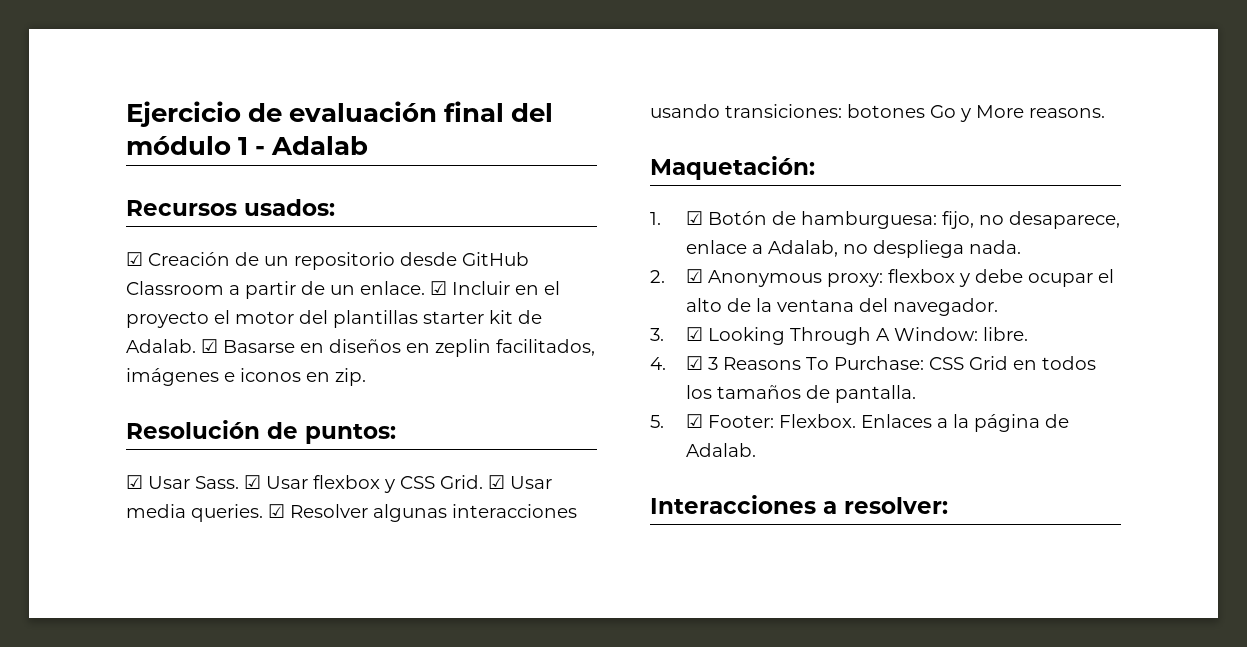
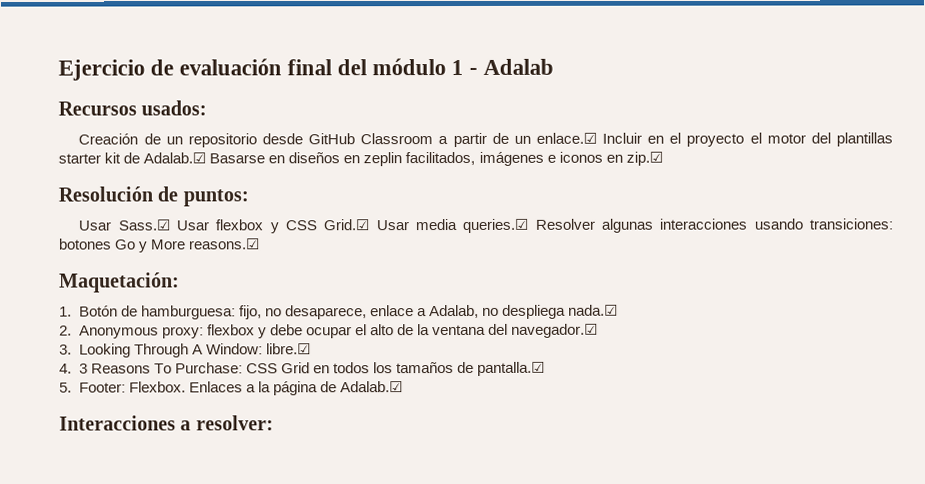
- ☑ Creación de un repositorio desde GitHub Classroom a partir de un enlace. ☑ Incluir en el proyecto el motor del plantillas starter kit de Adalab. ☑ Basarse en diseños en zeplin facilitados, imágenes e iconos en zip.
+ Creación de un repositorio desde GitHub Classroom a partir de un enlace.☑ Incluir en el proyecto el motor del plantillas starter kit de Adalab.☑ Basarse en diseños en zeplin facilitados, imágenes e iconos en zip.☑
- ☑ Usar Sass. ☑ Usar flexbox y CSS Grid. ☑ Usar media queries. ☑ Resolver algunas interacciones usando transiciones: botones Go y More reasons.
+ Usar Sass.☑ Usar flexbox y CSS Grid.☑ Usar media queries.☑ Resolver algunas interacciones usando transiciones: botones Go y More reasons.☑
- 1. ☑ Botón de hamburguesa: fijo, no desaparece, enlace a Adalab, no despliega nada.
+ 1. Botón de hamburguesa: fijo, no desaparece, enlace a Adalab, no despliega nada.☑
- 2. ☑ Anonymous proxy: flexbox y debe ocupar el alto de la ventana del navegador.
+ 2. Anonymous proxy: flexbox y debe ocupar el alto de la ventana del navegador.☑
- 3. ☑ Looking Through A Window: libre.
+ 3. Looking Through A Window: libre.☑
- 4. ☑ 3 Reasons To Purchase: CSS Grid en todos los tamaños de pantalla.
+ 4. 3 Reasons To Purchase: CSS Grid en todos los tamaños de pantalla.☑
- 5. ☑ Footer: Flexbox.
+ 5. Footer: Flexbox.
- Enlaces a la página de Adalab.
+ Enlaces a la página de Adalab.☑

